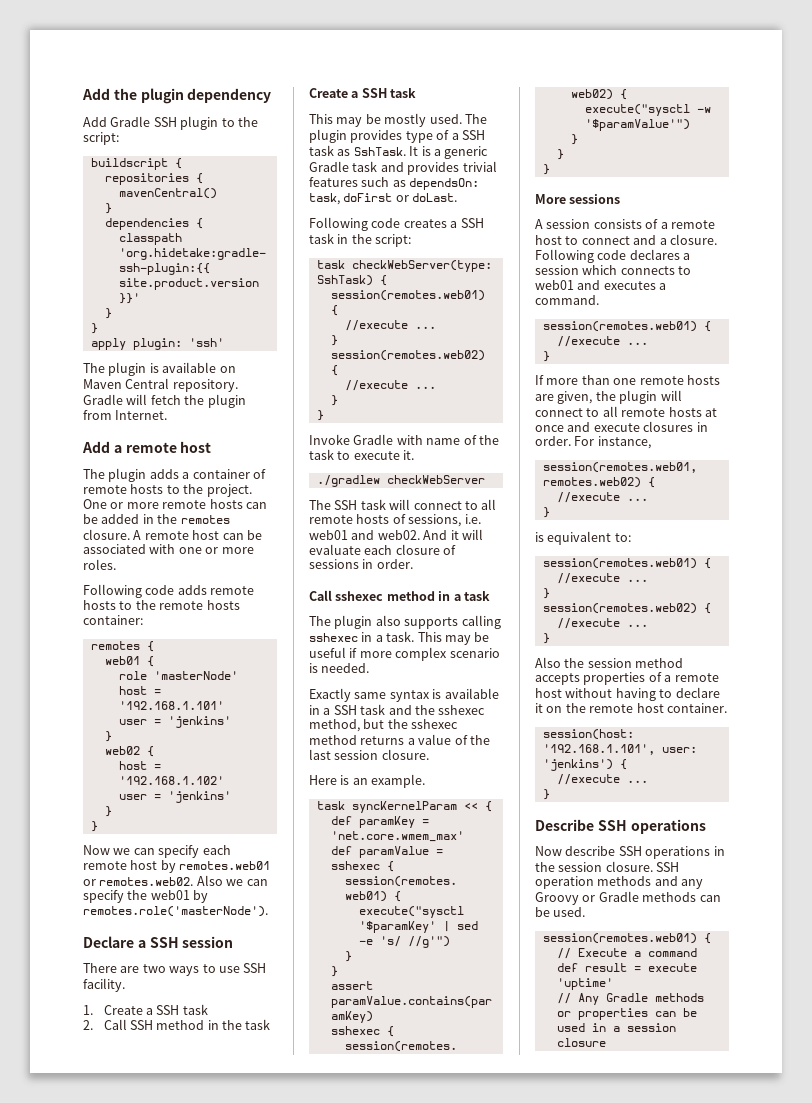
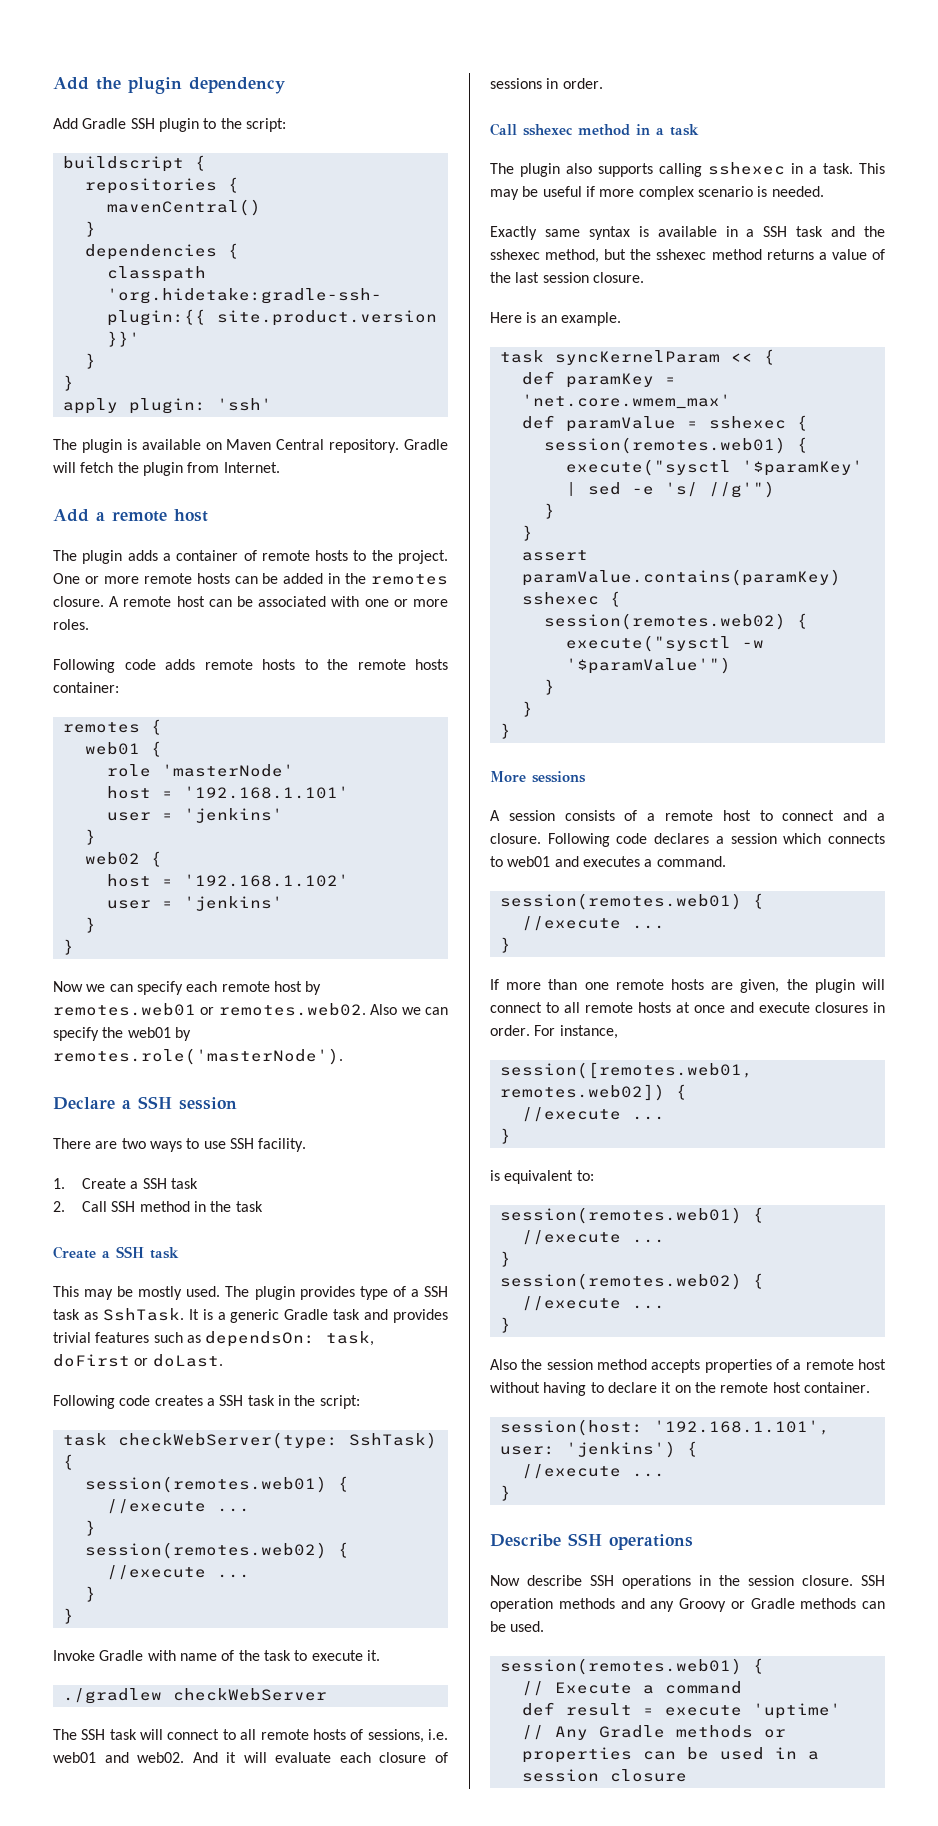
- session(remotes.web01, remotes.web02) {
+ session([remotes.web01, remotes.web02]) {

